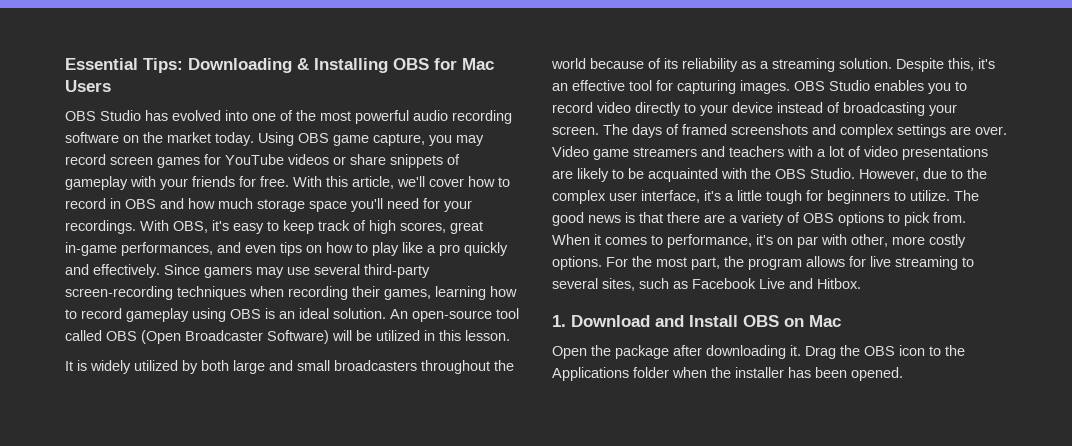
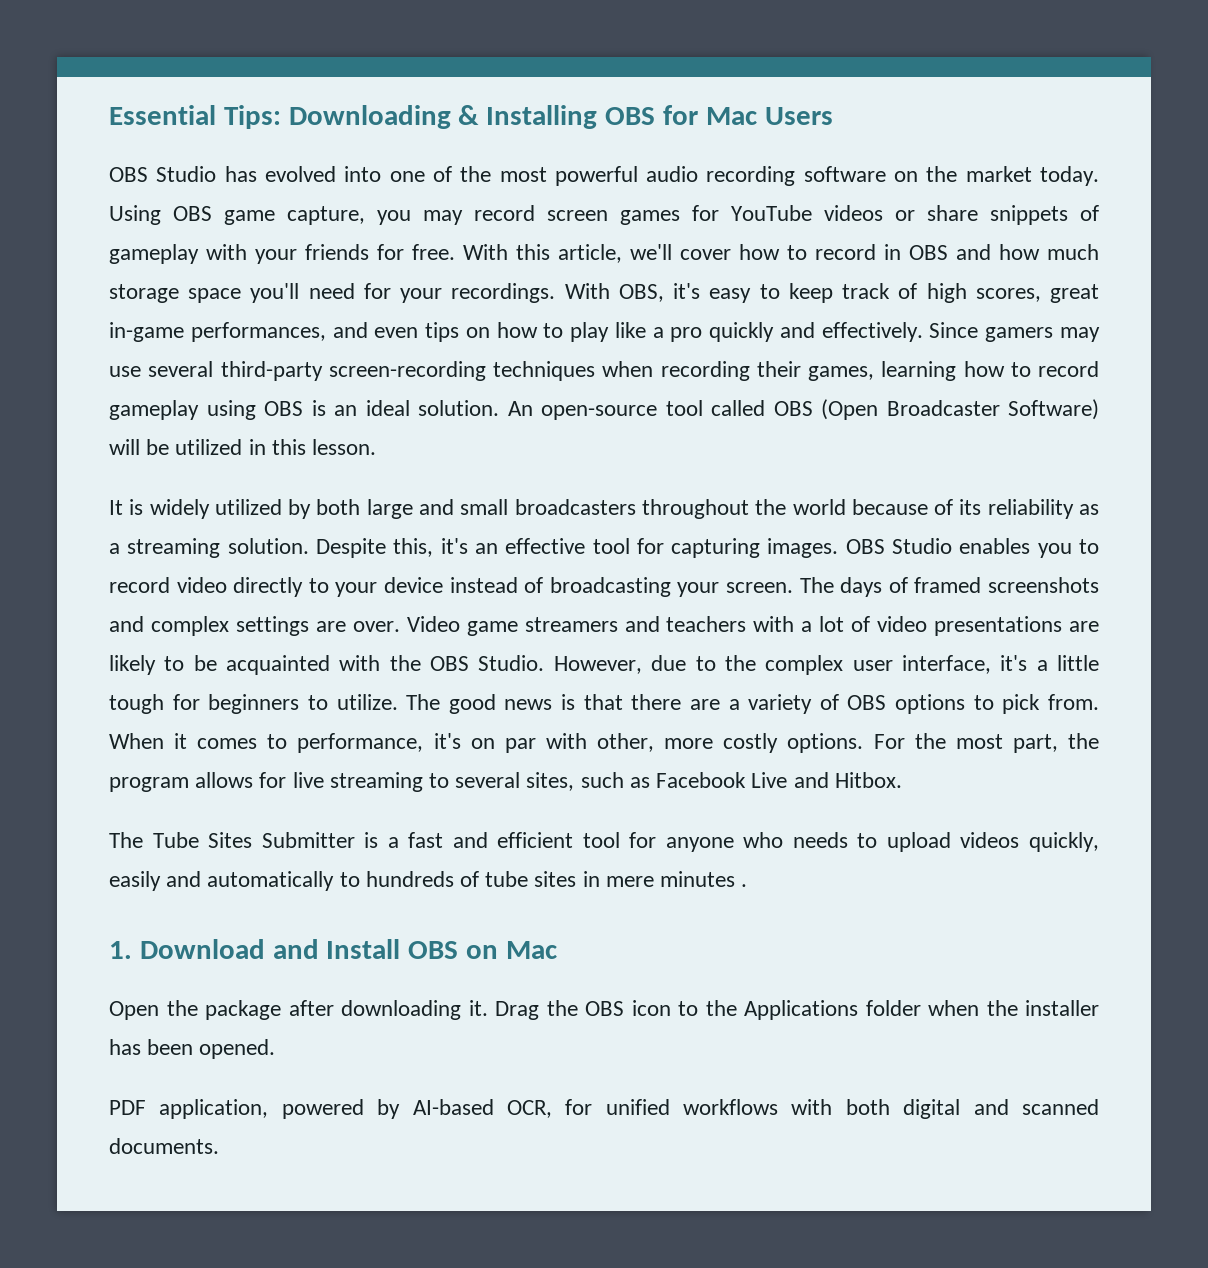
+ The Tube Sites Submitter is a fast and efficient tool for anyone who needs to upload videos quickly, easily and automatically to hundreds of tube sites in mere minutes .
+ PDF application, powered by AI-based OCR, for unified workflows with both digital and scanned documents.

